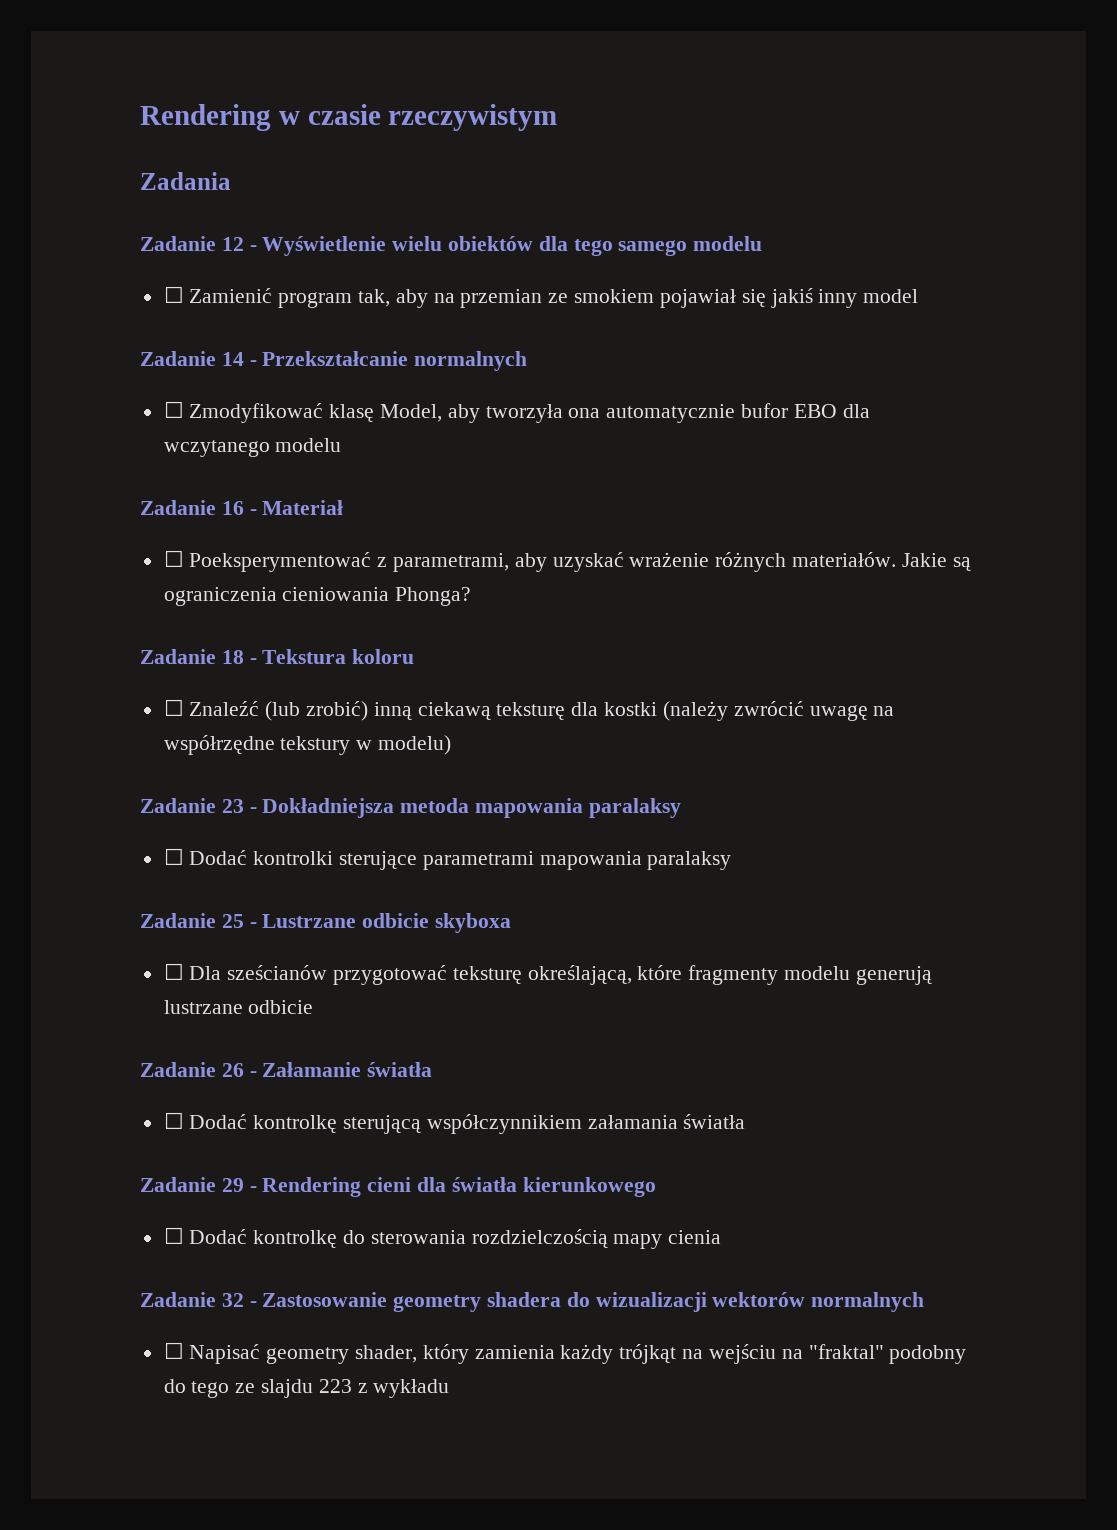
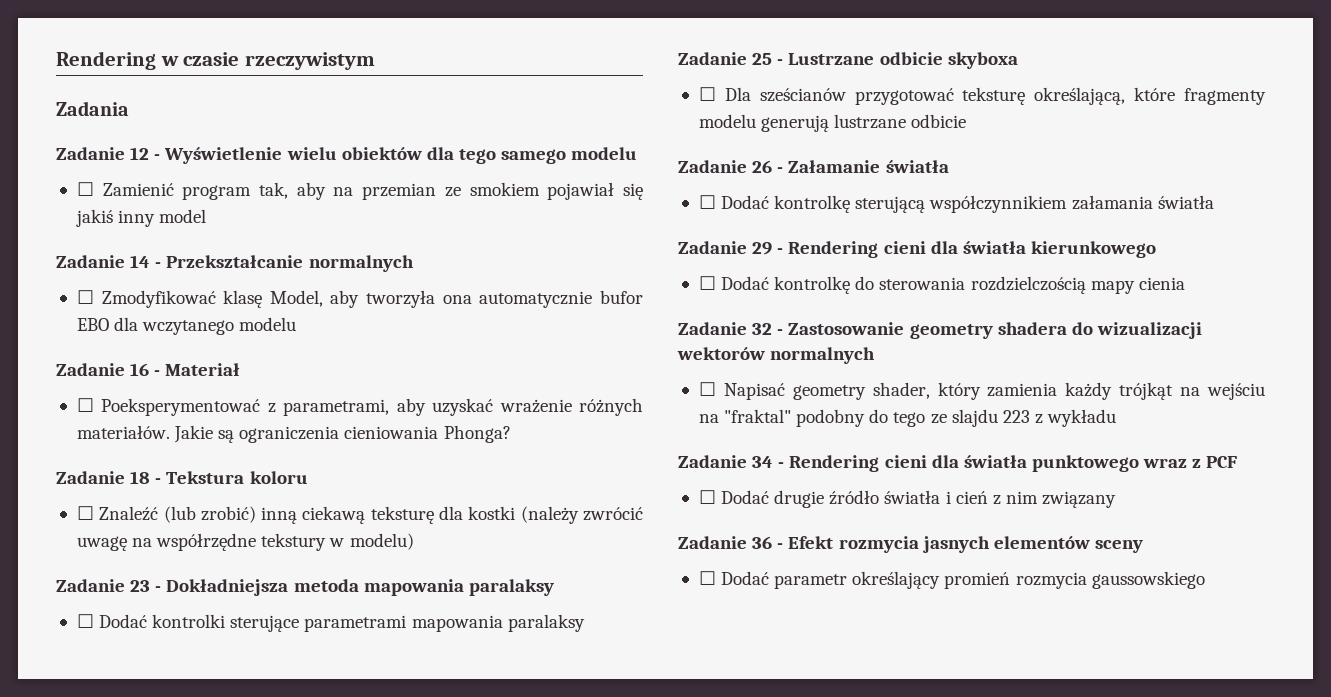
+ Zadanie 34 - Rendering cieni dla światła punktowego wraz z PCF
+ ☐ Dodać drugie źródło światła i cień z nim związany
+ Zadanie 36 - Efekt rozmycia jasnych elementów sceny
+ ☐ Dodać parametr określający promień rozmycia gaussowskiego

